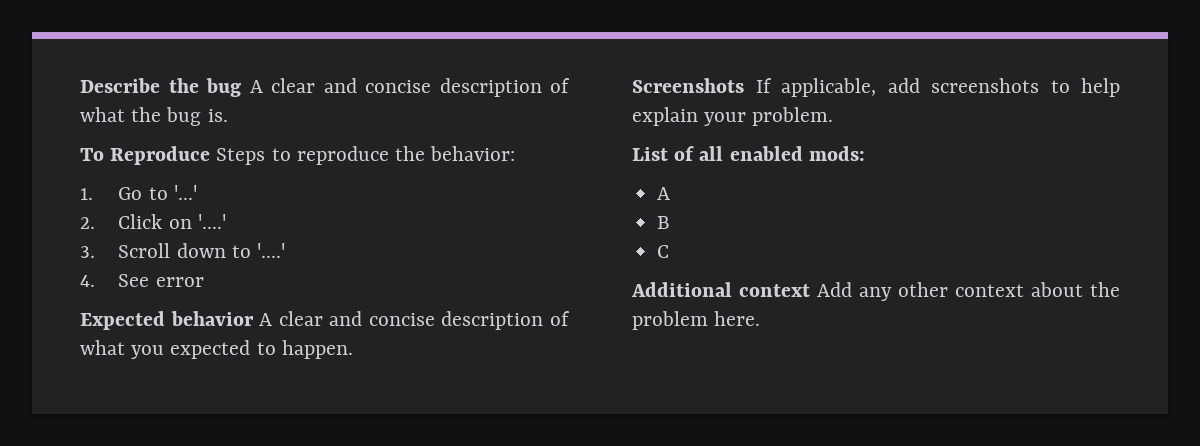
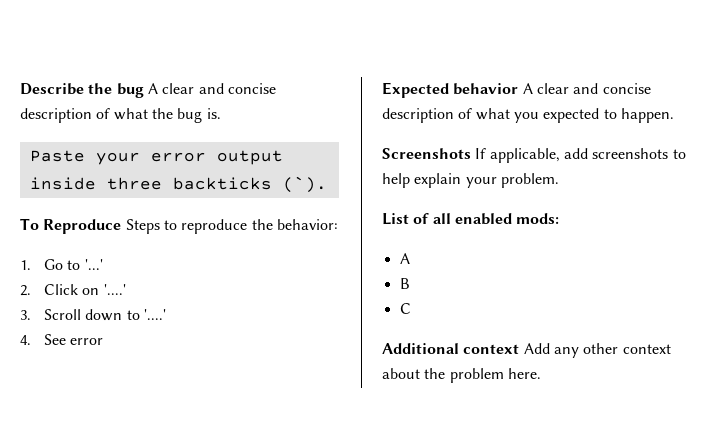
+ Paste your error output inside three backticks (`).

